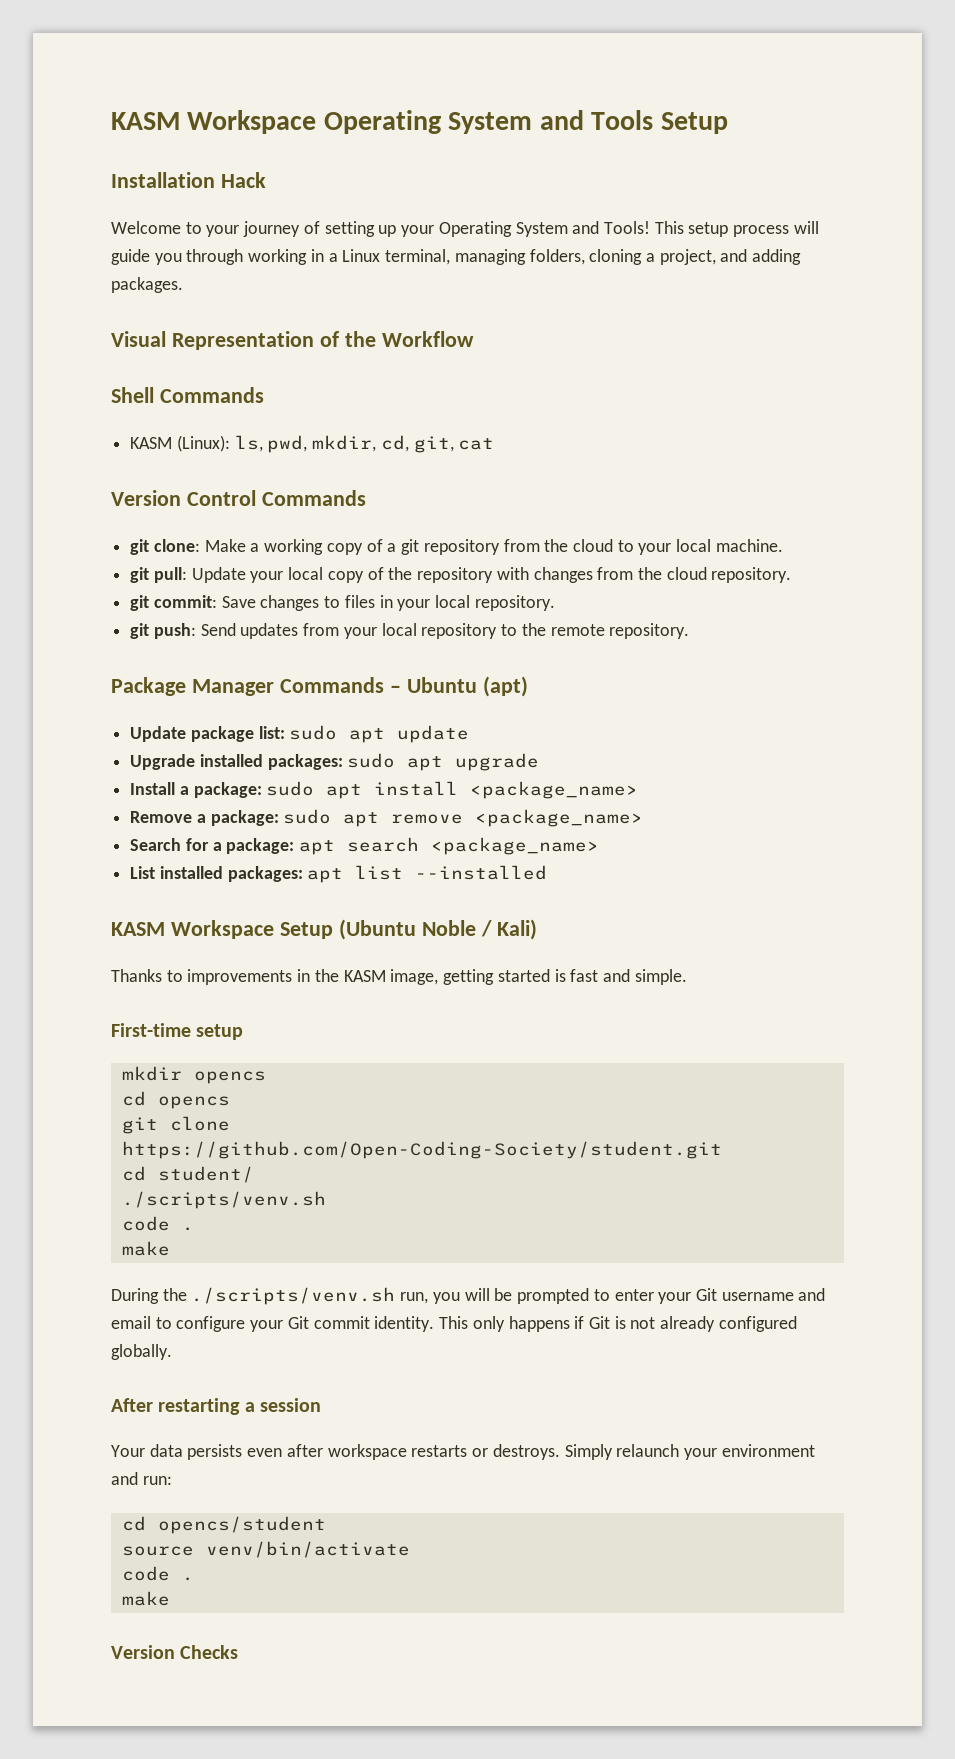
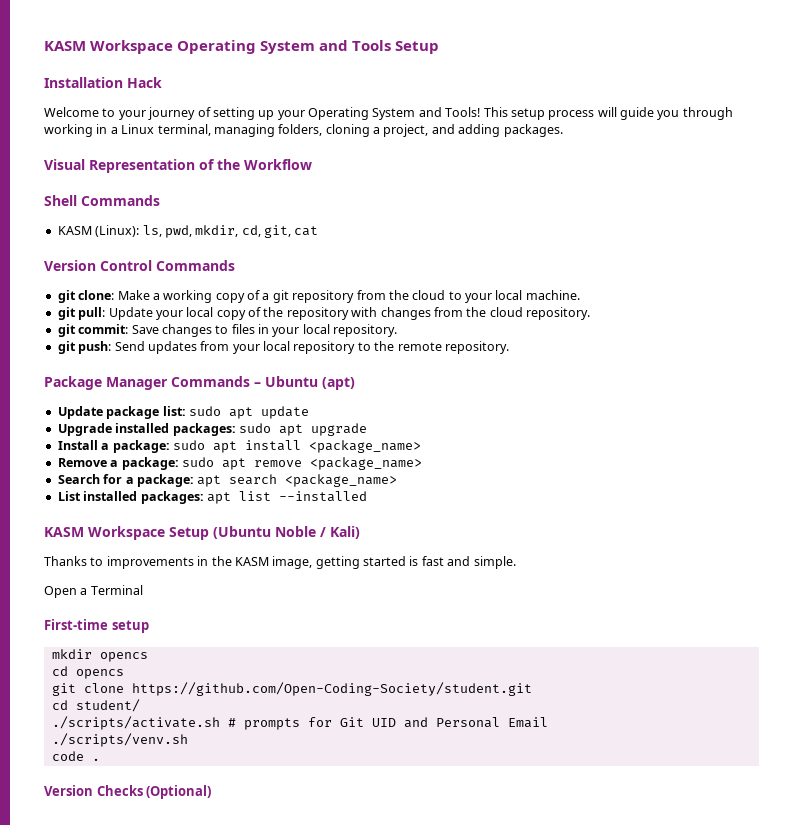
+ Open a Terminal
  cd student/
+ ./scripts/activate.sh # prompts for Git UID and Personal Email
  ./scripts/venv.sh
  code .
- make
- During the ./scripts/venv.sh run, you will be prompted to enter your Git username and email to configure your Git commit identity. This only happens if Git is not already configured globally.
- After restarting a session
- Your data persists even after workspace restarts or destroys. Simply relaunch your environment and run:
- cd opencs/student
- source venv/bin/activate
- code .
- make
- Version Checks
+ Version Checks (Optional)

